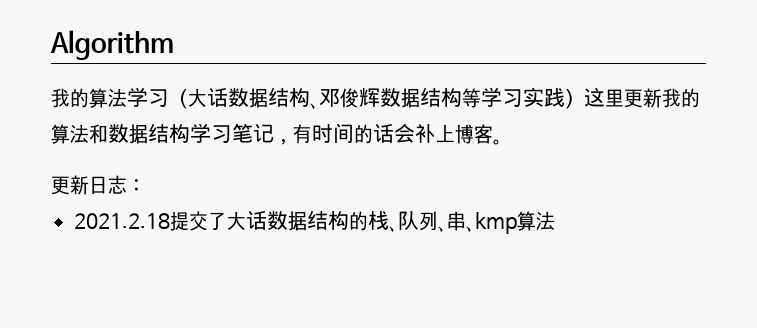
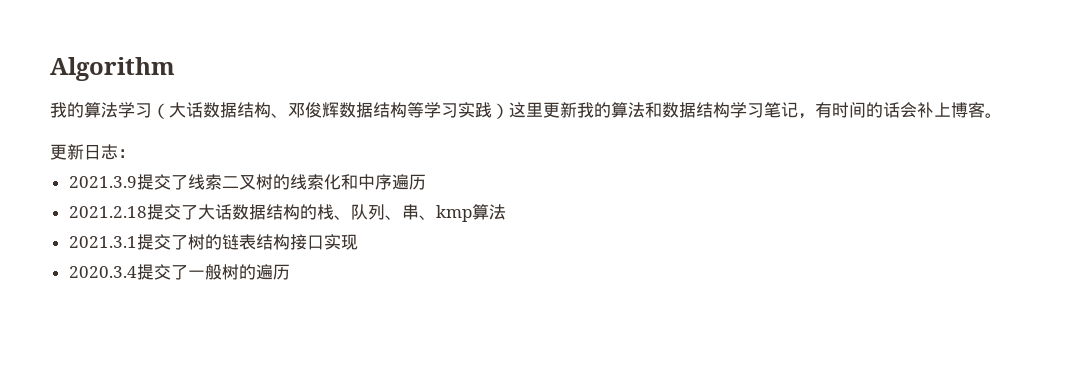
+ 2021.3.9提交了线索二叉树的线索化和中序遍历
+ 2021.3.1提交了树的链表结构接口实现
+ 2020.3.4提交了一般树的遍历

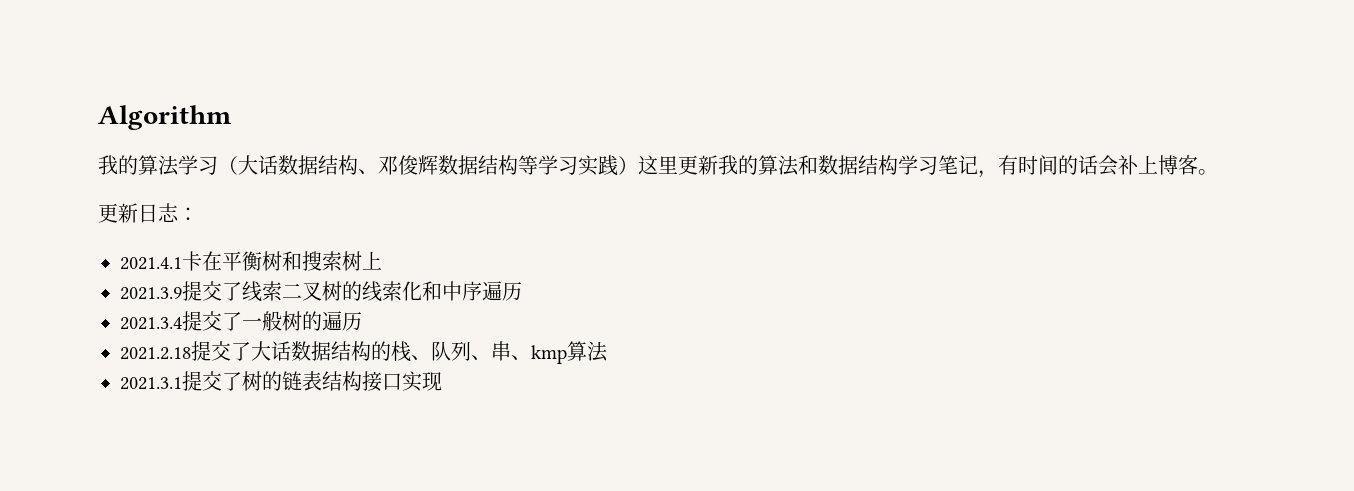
+ 2021.4.1卡在平衡树和搜索树上
+ 2021.3.4提交了一般树的遍历
- 2020.3.4提交了一般树的遍历

